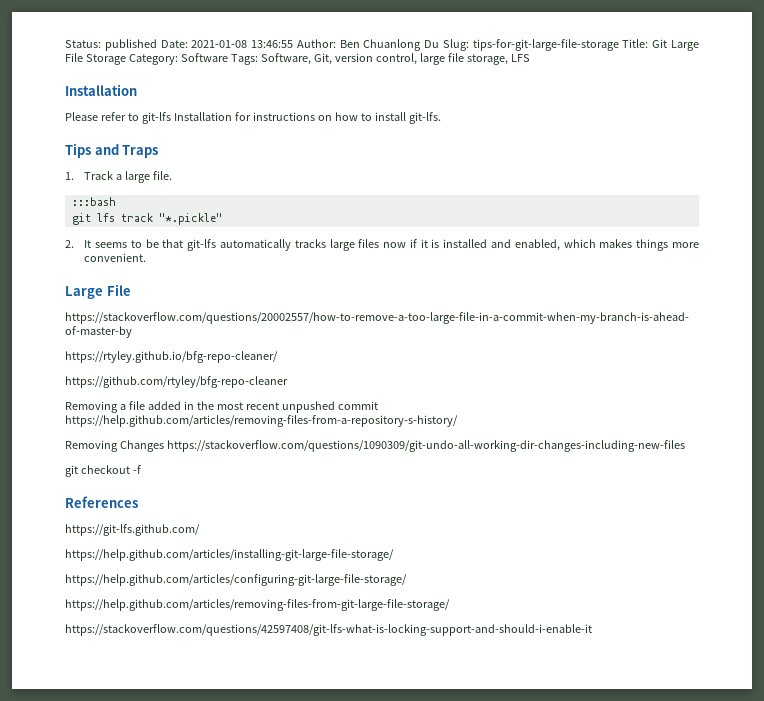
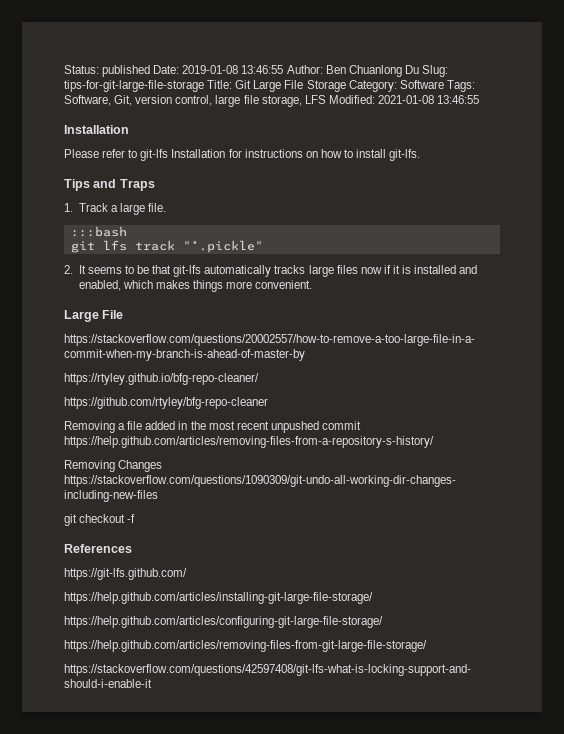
- Status: published Date: 2021-01-08 13:46:55 Author: Ben Chuanlong Du Slug: tips-for-git-large-file-storage Title: Git Large File Storage Category: Software Tags: Software, Git, version control, large file storage, LFS
+ Status: published Date: 2019-01-08 13:46:55 Author: Ben Chuanlong Du Slug: tips-for-git-large-file-storage Title: Git Large File Storage Category: Software Tags: Software, Git, version control, large file storage, LFS Modified: 2021-01-08 13:46:55

